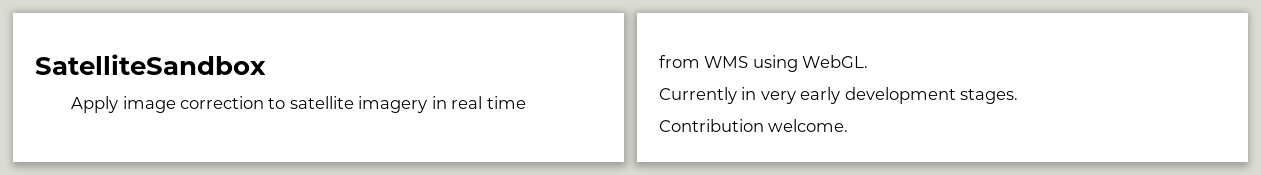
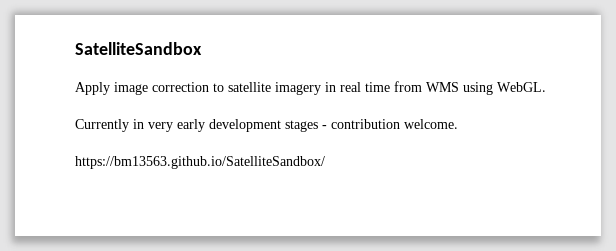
- Currently in very early development stages.
- Contribution welcome.
+ Currently in very early development stages - contribution welcome.
+ https://bm13563.github.io/SatelliteSandbox/

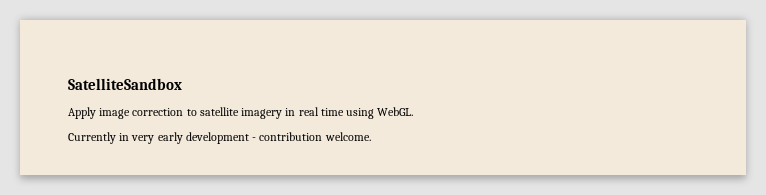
- Apply image correction to satellite imagery in real time from WMS using WebGL.
+ Apply image correction to satellite imagery in real time using WebGL.
- Currently in very early development stages - contribution welcome.
+ Currently in very early development - contribution welcome.
- https://bm13563.github.io/SatelliteSandbox/

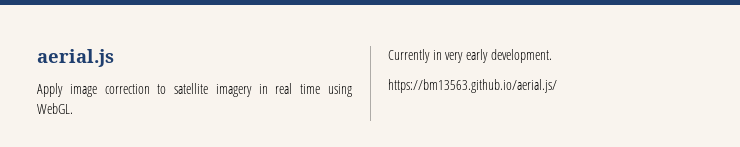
- SatelliteSandbox
+ aerial.js
- Currently in very early development - contribution welcome.
+ Currently in very early development.
+ https://bm13563.github.io/aerial.js/

